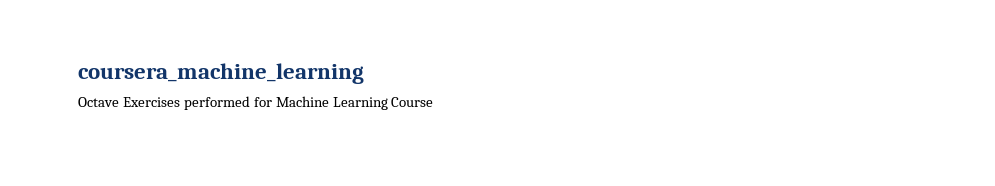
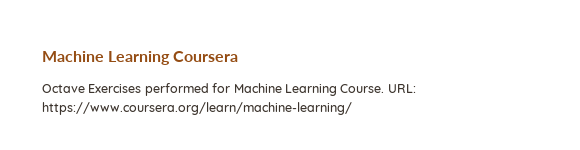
- coursera_machine_learning
+ Machine Learning Coursera
- Octave Exercises performed for Machine Learning Course
+ Octave Exercises performed for Machine Learning Course. URL: https://www.coursera.org/learn/machine-learning/

